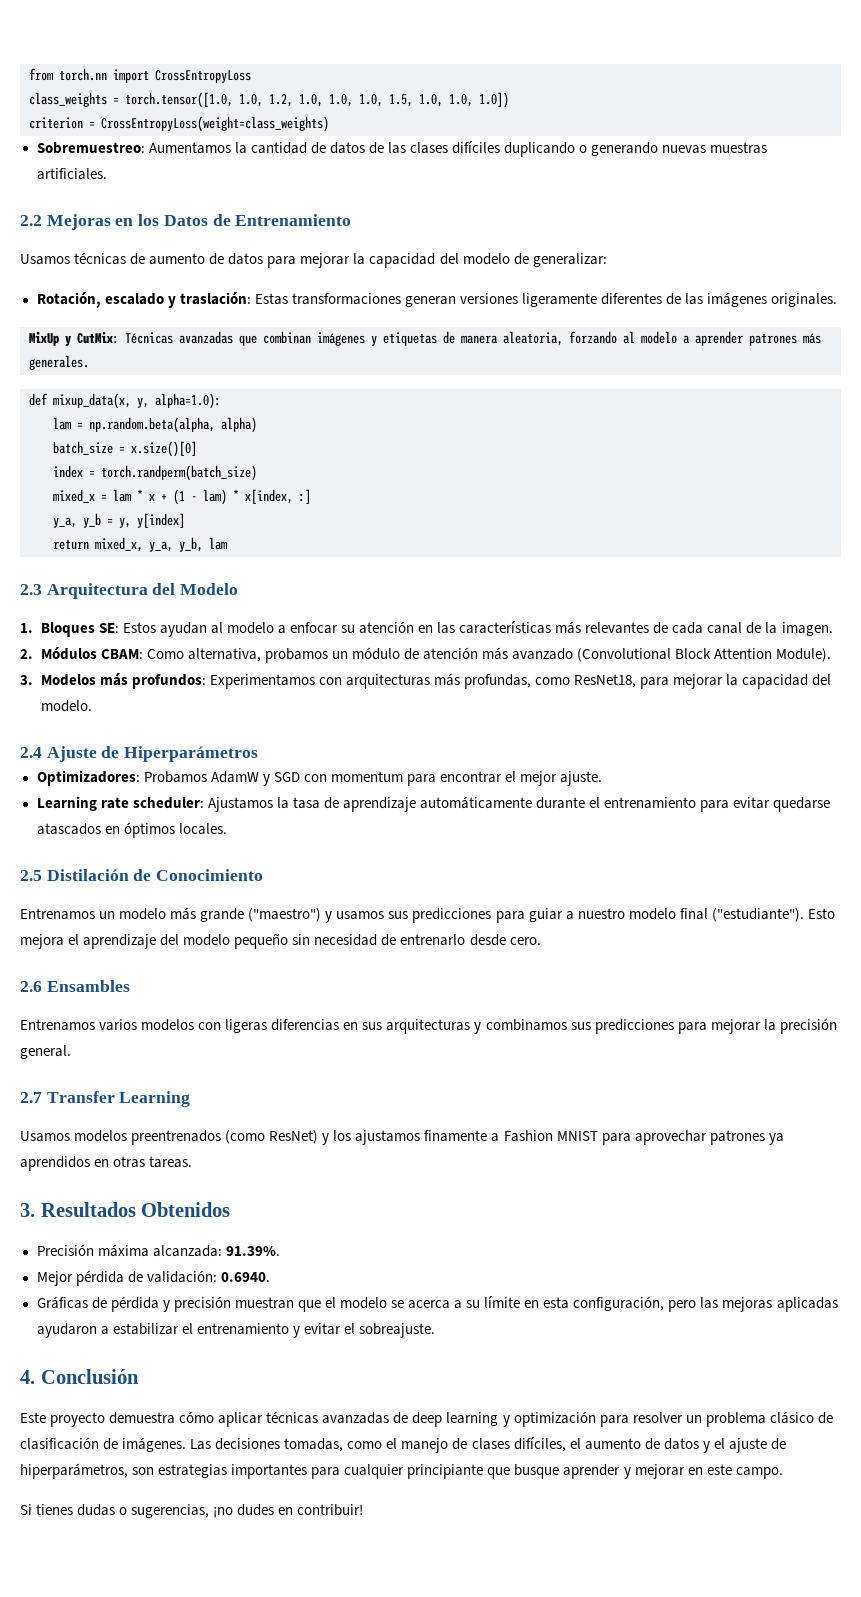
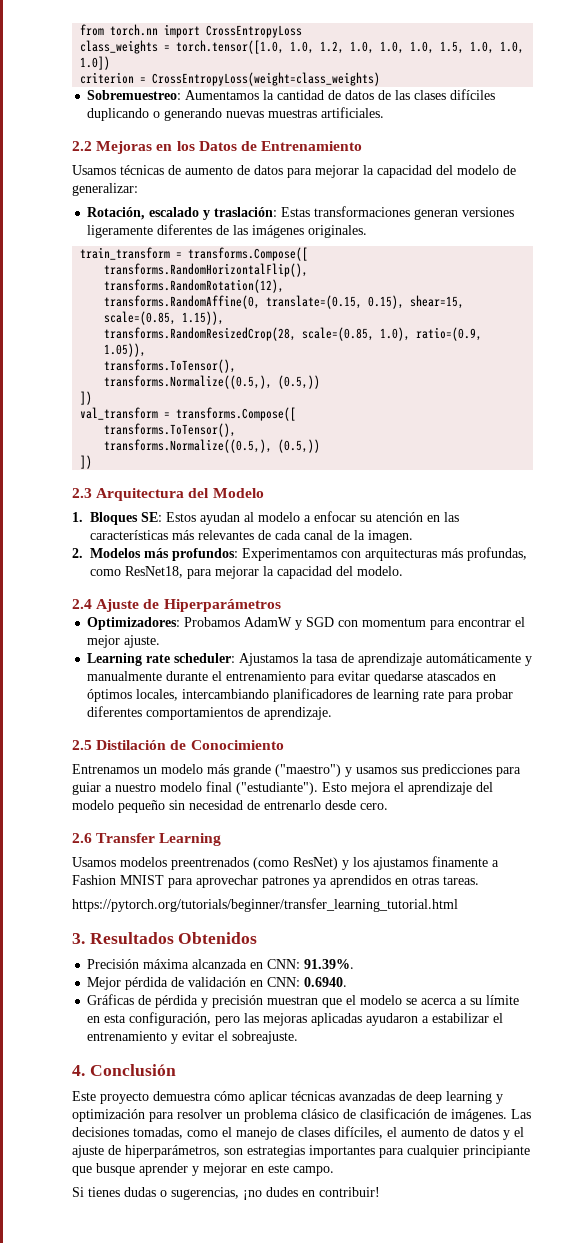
- MixUp y CutMix: Técnicas avanzadas que combinan imágenes y etiquetas de manera aleatoria, forzando al modelo a aprender patrones más generales.
- def mixup_data(x, y, alpha=1.0):
- lam = np.random.beta(alpha, alpha)
- batch_size = x.size()[0]
- index = torch.randperm(batch_size)
- mixed_x = lam * x + (1 - lam) * x[index, :]
- y_a, y_b = y, y[index]
- return mixed_x, y_a, y_b, lam
+ train_transform = transforms.Compose([
+ transforms.RandomHorizontalFlip(),
+ transforms.RandomRotation(12),
+ transforms.RandomAffine(0, translate=(0.15, 0.15), shear=15, scale=(0.85, 1.15)),
+ transforms.RandomResizedCrop(28, scale=(0.85, 1.0), ratio=(0.9, 1.05)),
+ transforms.ToTensor(),
+ transforms.Normalize((0.5,), (0.5,))
+ ])
+ val_transform = transforms.Compose([
+ transforms.ToTensor(),
+ transforms.Normalize((0.5,), (0.5,))
+ ])
- 2. Módulos CBAM: Como alternativa, probamos un módulo de atención más avanzado (Convolutional Block Attention Module).
- 3. Modelos más profundos: Experimentamos con arquitecturas más profundas, como ResNet18, para mejorar la capacidad del modelo.
+ 2. Modelos más profundos: Experimentamos con arquitecturas más profundas, como ResNet18, para mejorar la capacidad del modelo.
- Learning rate scheduler: Ajustamos la tasa de aprendizaje automáticamente durante el entrenamiento para evitar quedarse atascados en óptimos locales.
+ Learning rate scheduler: Ajustamos la tasa de aprendizaje automáticamente y manualmente durante el entrenamiento para evitar quedarse atascados en óptimos locales, intercambiando planificadores de learning rate para probar diferentes comportamientos de aprendizaje.
- 2.6 Ensambles
- Entrenamos varios modelos con ligeras diferencias en sus arquitecturas y combinamos sus predicciones para mejorar la precisión general.
- 2.7 Transfer Learning
+ 2.6 Transfer Learning
+ https://pytorch.org/tutorials/beginner/transfer_learning_tutorial.html
- Precisión máxima alcanzada: 91.39%.
+ Precisión máxima alcanzada en CNN: 91.39%.
- Mejor pérdida de validación: 0.6940.
+ Mejor pérdida de validación en CNN: 0.6940.

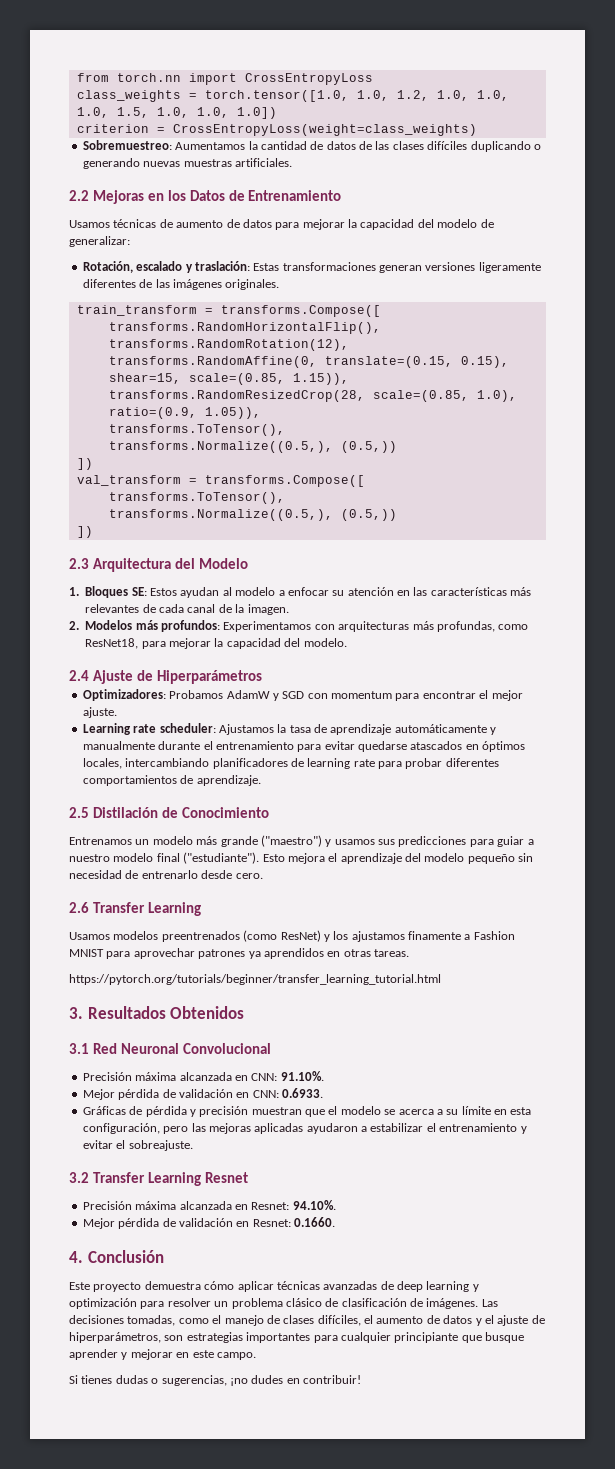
+ 3.1 Red Neuronal Convolucional
- Precisión máxima alcanzada en CNN: 91.39%.
+ Precisión máxima alcanzada en CNN: 91.10%.
- Mejor pérdida de validación en CNN: 0.6940.
+ Mejor pérdida de validación en CNN: 0.6933.
+ 3.2 Transfer Learning Resnet
+ Precisión máxima alcanzada en Resnet: 94.10%.
+ Mejor pérdida de validación en Resnet: 0.1660.

